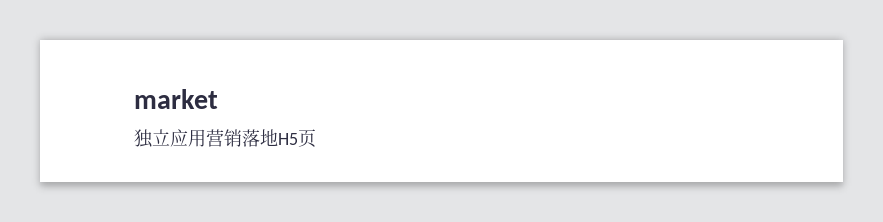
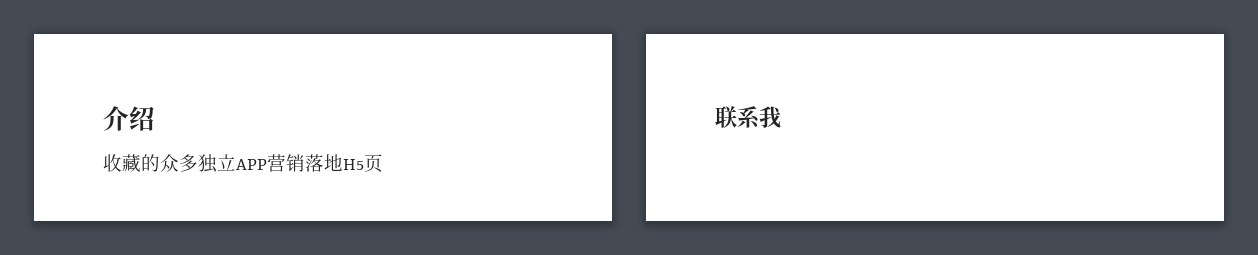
- market
- 独立应用营销落地H5页
+ 介绍
+ 收藏的众多独立APP营销落地H5页
+ 联系我

